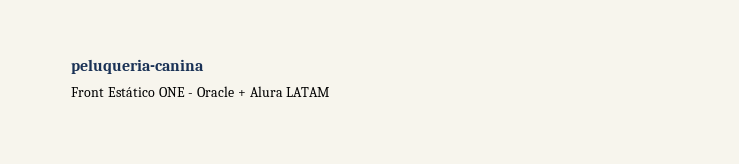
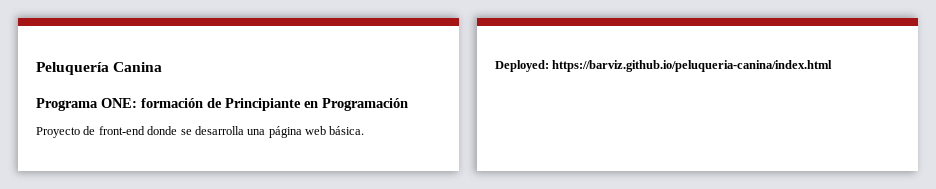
- peluqueria-canina
- Front Estático ONE - Oracle + Alura LATAM
+ Peluquería Canina
+ Programa ONE: formación de Principiante en Programación
+ Proyecto de front-end donde se desarrolla una página web básica.
+ Deployed: https://barviz.github.io/peluqueria-canina/index.html

